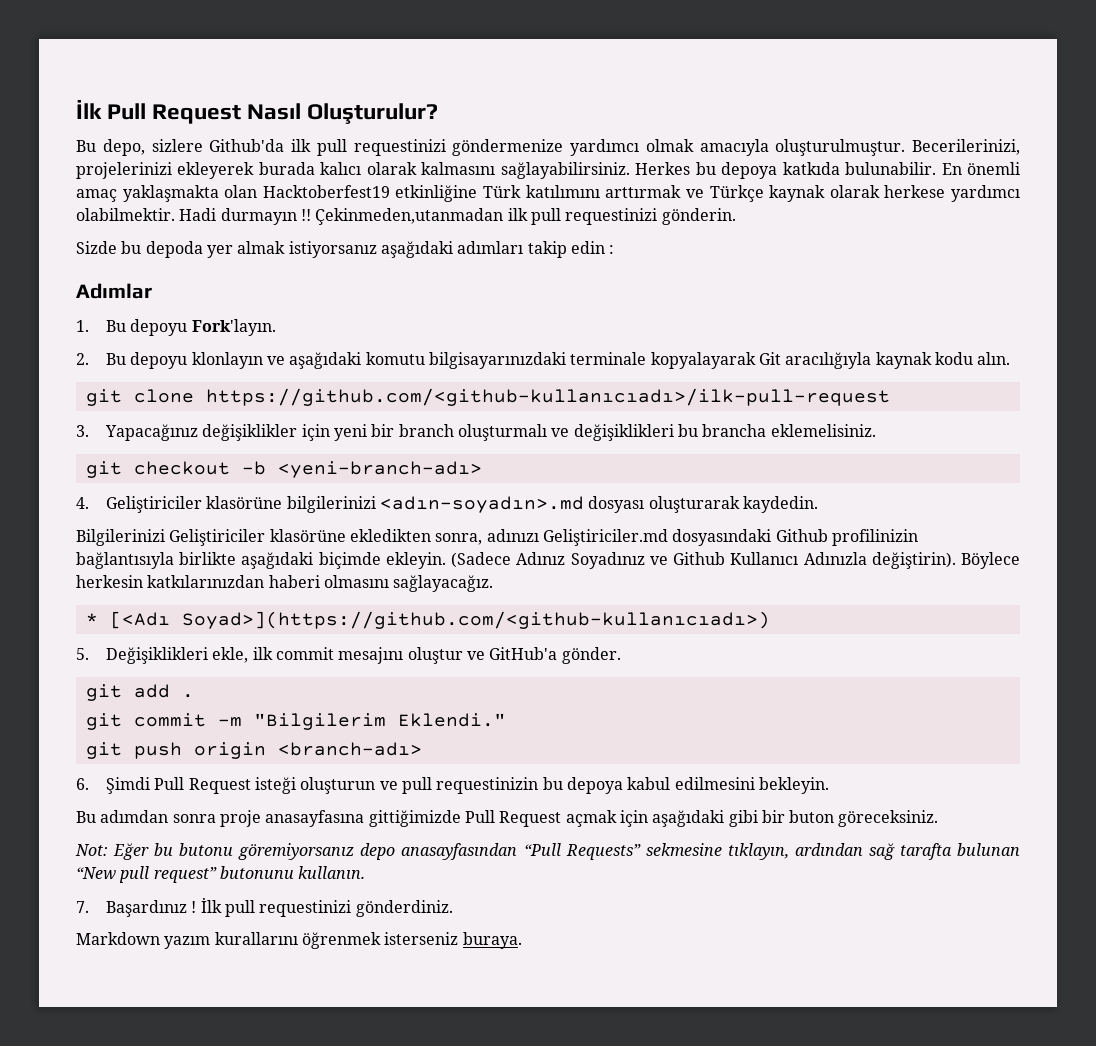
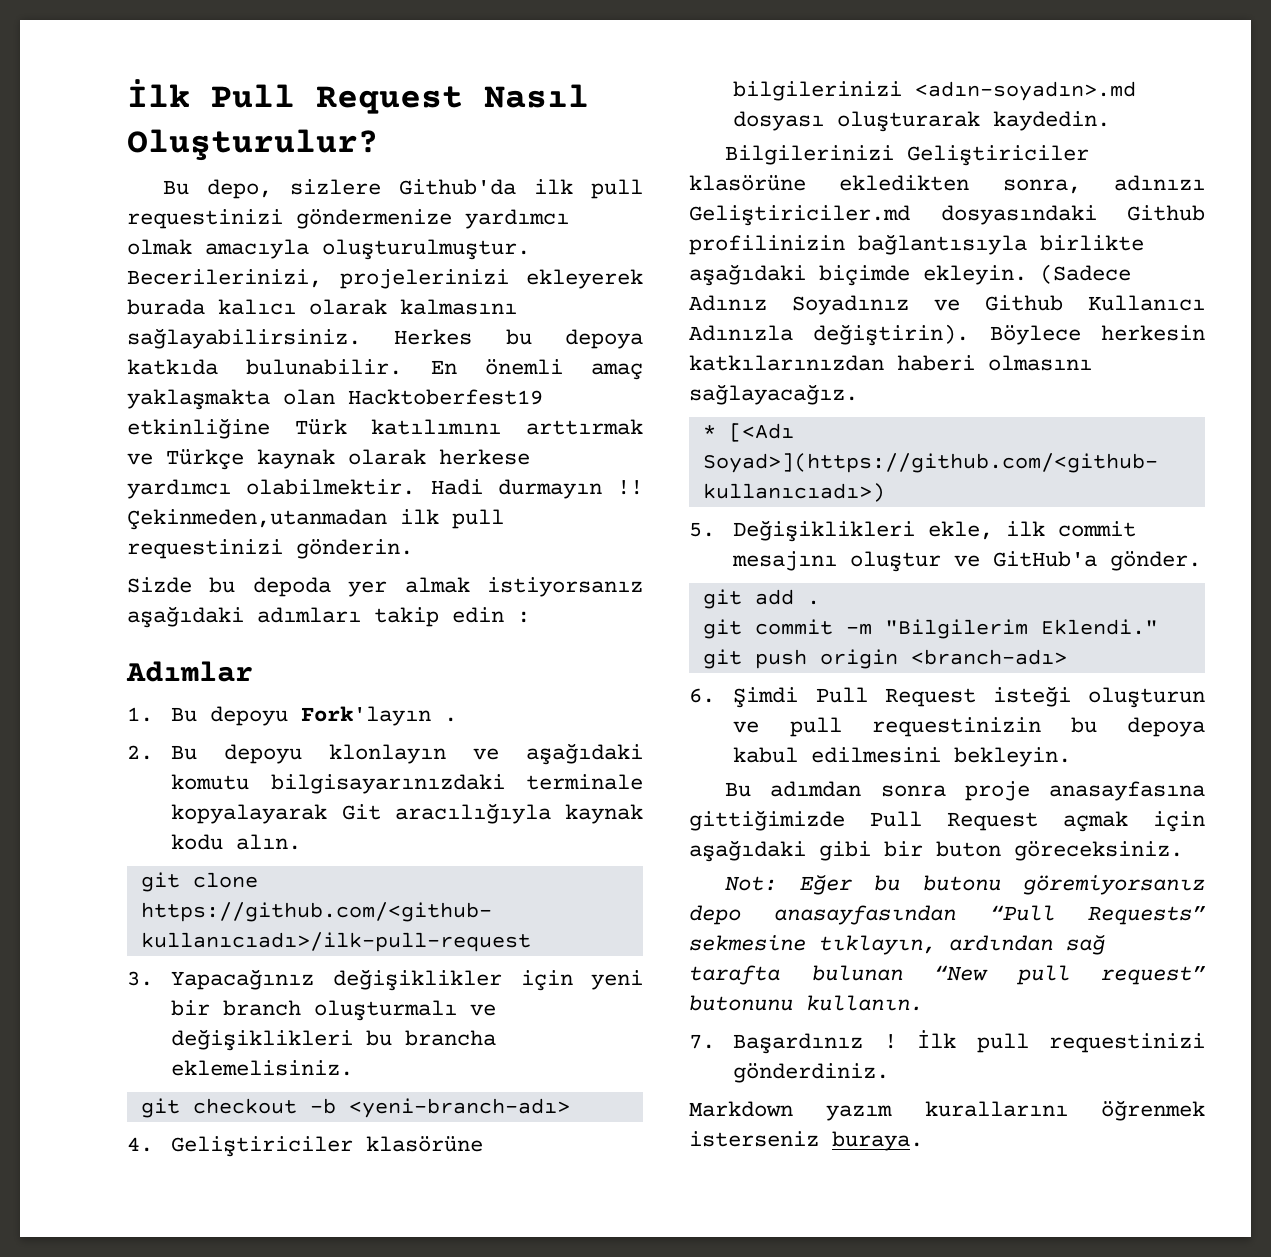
- 1. Bu depoyu Fork'layın.
+ 1. Bu depoyu Fork'layın .

